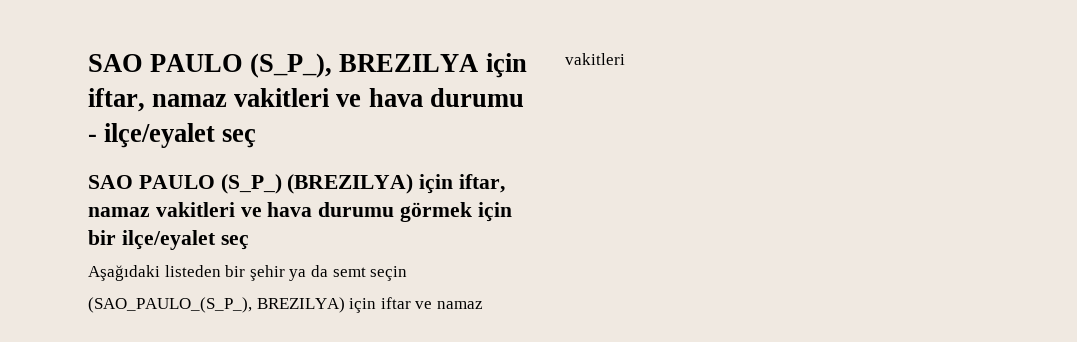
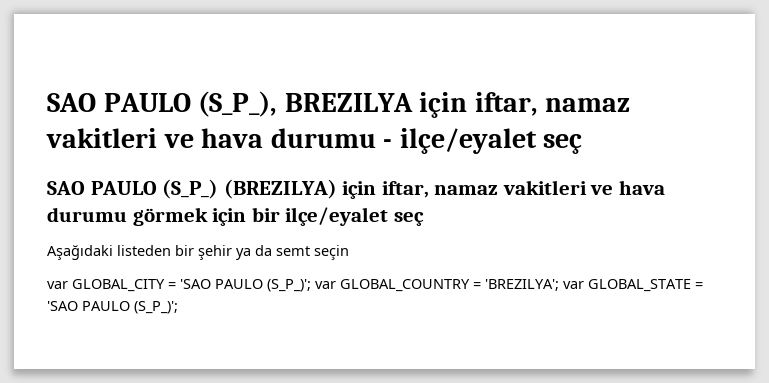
- (SAO_PAULO_(S_P_), BREZILYA) için iftar ve namaz vakitleri
+ var GLOBAL_CITY = 'SAO PAULO (S_P_)'; var GLOBAL_COUNTRY = 'BREZILYA'; var GLOBAL_STATE = 'SAO PAULO (S_P_)';

